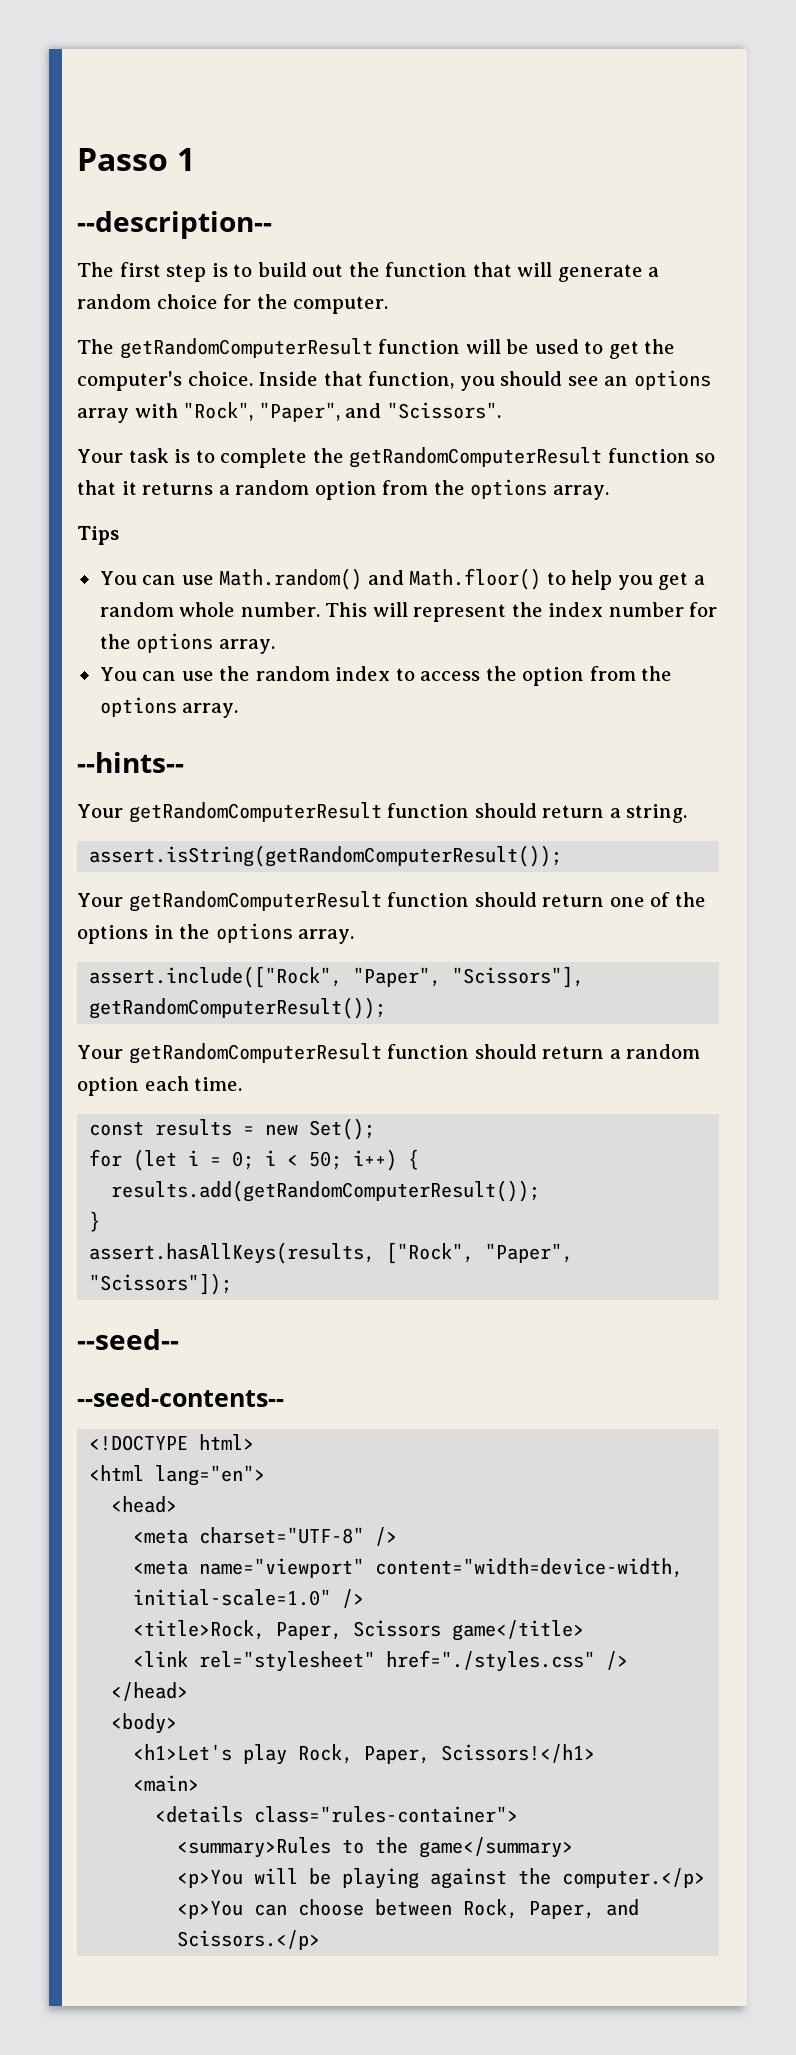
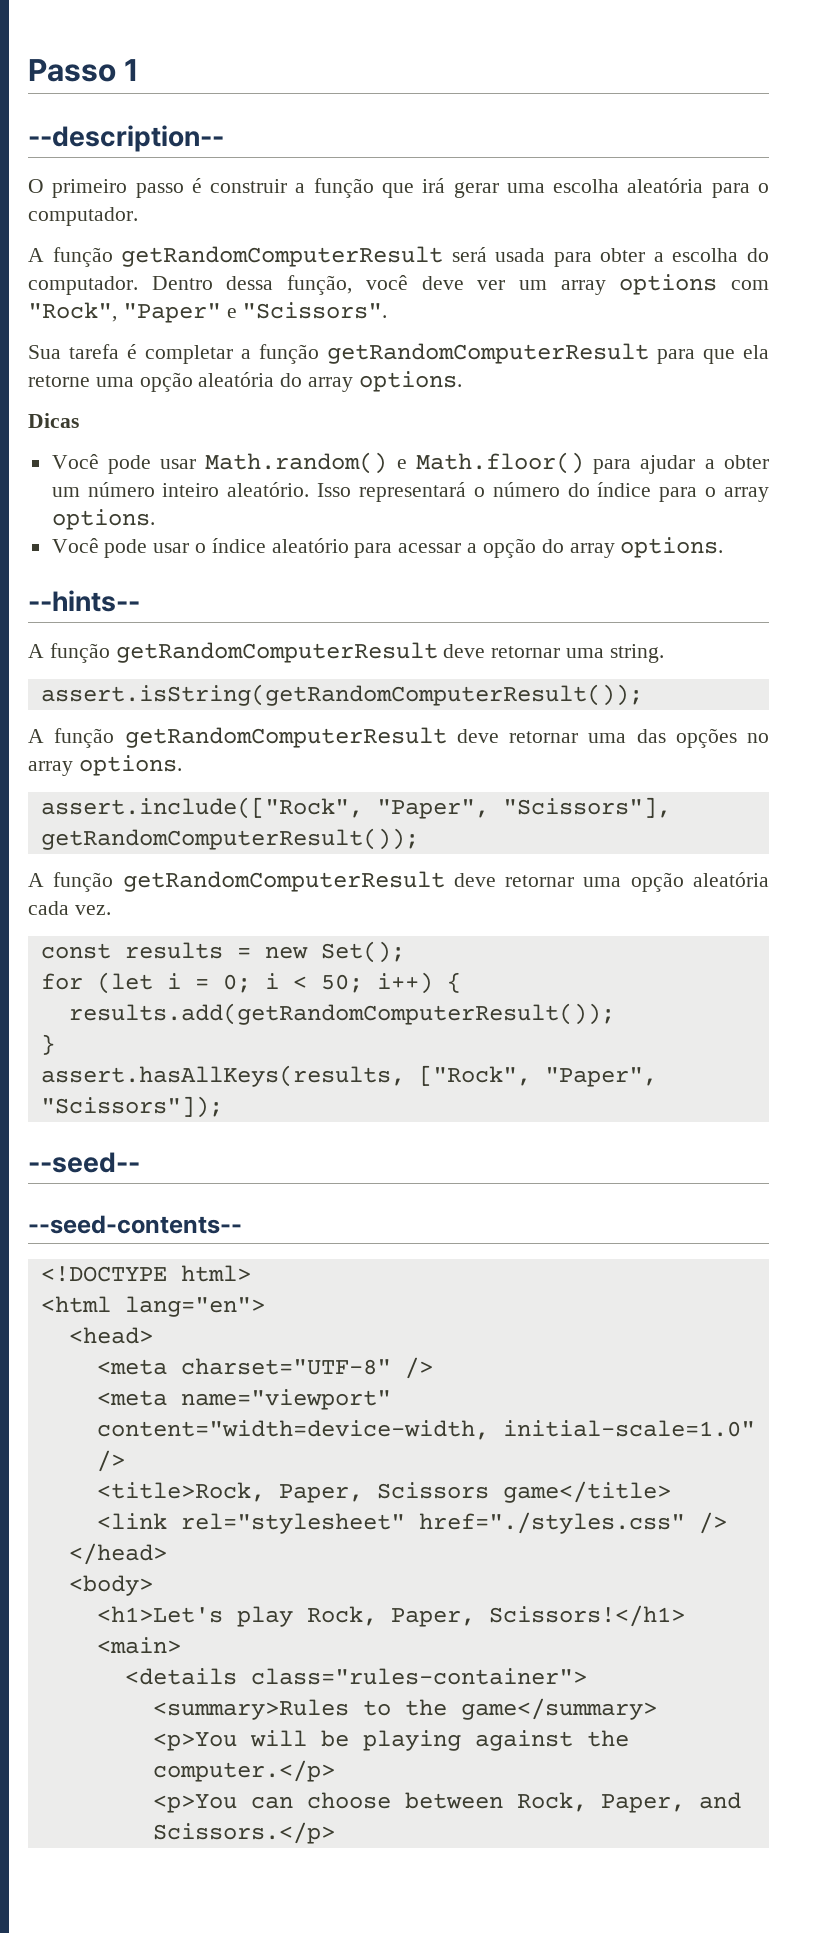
- The first step is to build out the function that will generate a random choice for the computer.
- The getRandomComputerResult function will be used to get the computer's choice. Inside that function, you should see an options array with "Rock", "Paper", and "Scissors".
- Your task is to complete the getRandomComputerResult function so that it returns a random option from the options array.
- Tips
- You can use Math.random() and Math.floor() to help you get a random whole number. This will represent the index number for the options array.
- You can use the random index to access the option from the options array.
+ O primeiro passo é construir a função que irá gerar uma escolha aleatória para o computador.
+ A função getRandomComputerResult será usada para obter a escolha do computador. Dentro dessa função, você deve ver um array options com "Rock", "Paper" e "Scissors".
+ Sua tarefa é completar a função getRandomComputerResult para que ela retorne uma opção aleatória do array options.
+ Dicas
+ Você pode usar Math.random() e Math.floor() para ajudar a obter um número inteiro aleatório. Isso representará o número do índice para o array options.
+ Você pode usar o índice aleatório para acessar a opção do array options.
  --hints--
- Your getRandomComputerResult function should return a string.
+ A função getRandomComputerResult deve retornar uma string.
  assert.isString(getRandomComputerResult());
- Your getRandomComputerResult function should return one of the options in the options array.
+ A função getRandomComputerResult deve retornar uma das opções no array options.
  assert.include(["Rock", "Paper", "Scissors"], getRandomComputerResult());
- Your getRandomComputerResult function should return a random option each time.
+ A função getRandomComputerResult deve retornar uma opção aleatória cada vez.

